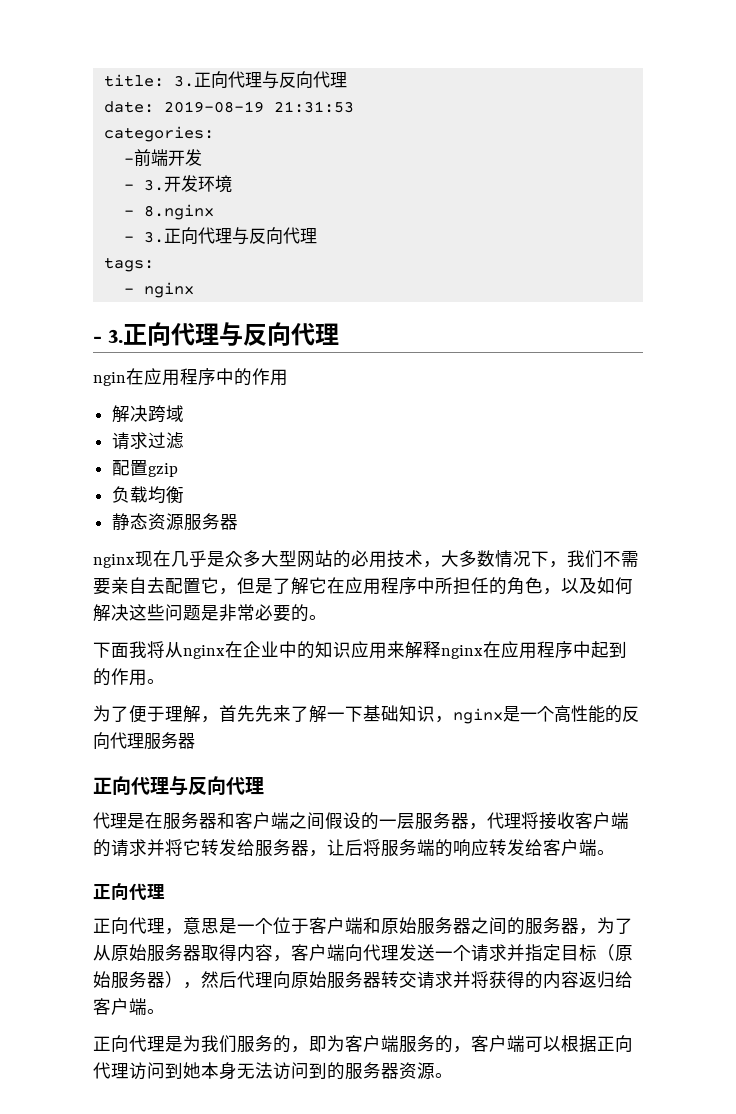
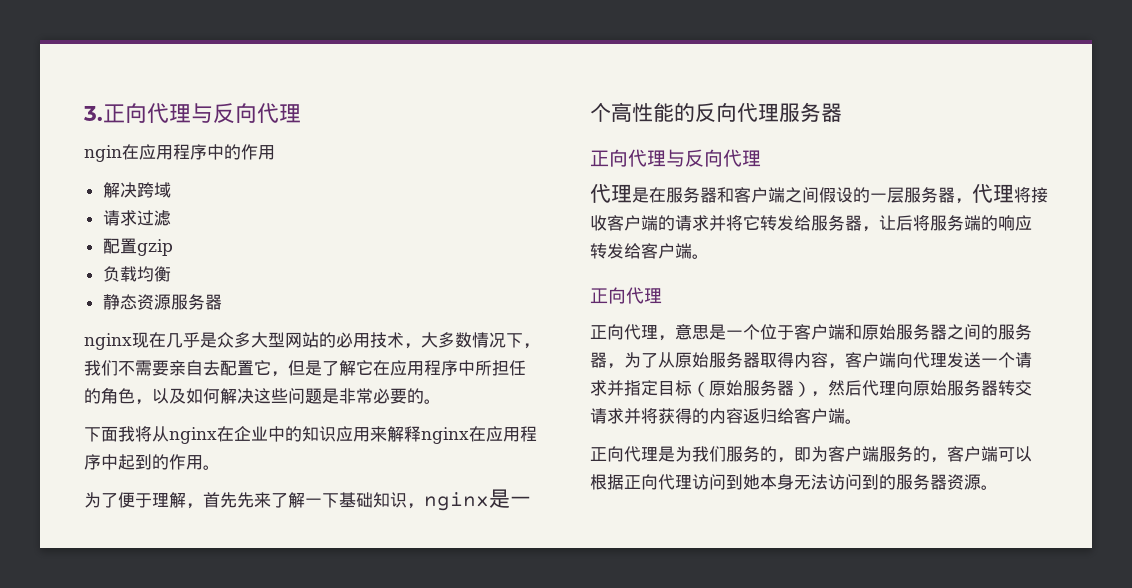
- title: 3.正向代理与反向代理
- date: 2019-08-19 21:31:53
- categories:
- -前端开发
- - 3.开发环境
- - 8.nginx
- - 3.正向代理与反向代理
- tags:
- - nginx
- - 3.正向代理与反向代理
+ 3.正向代理与反向代理

